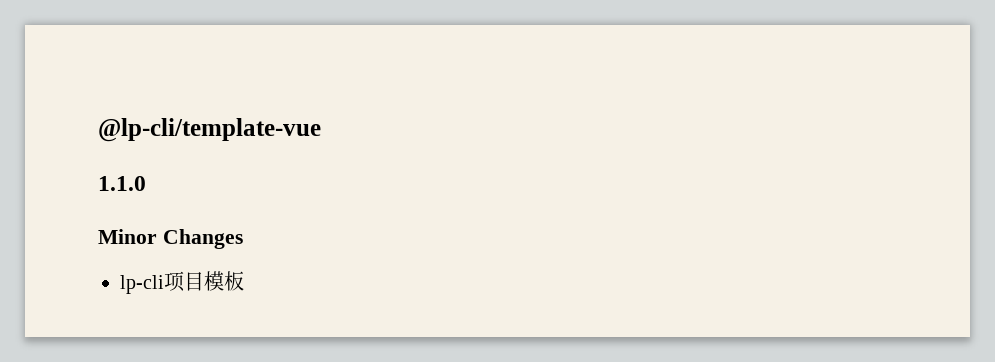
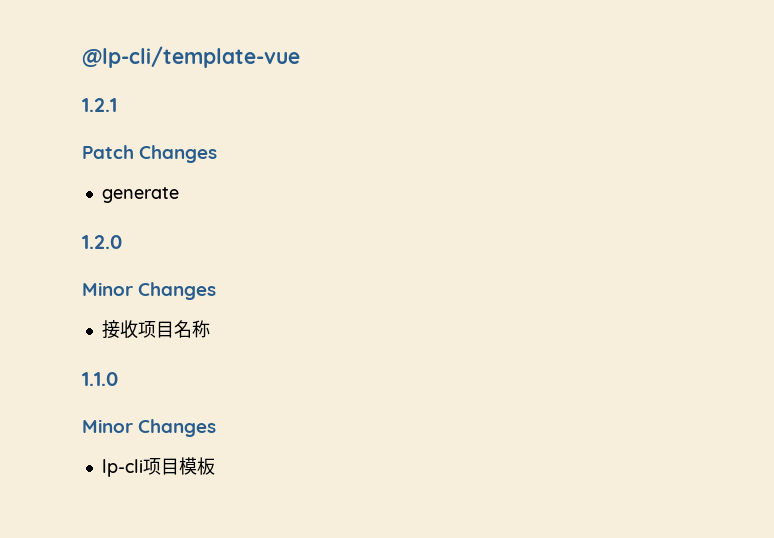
+ 1.2.1
+ Patch Changes
+ generate
+ 1.2.0
+ Minor Changes
+ 接收项目名称

